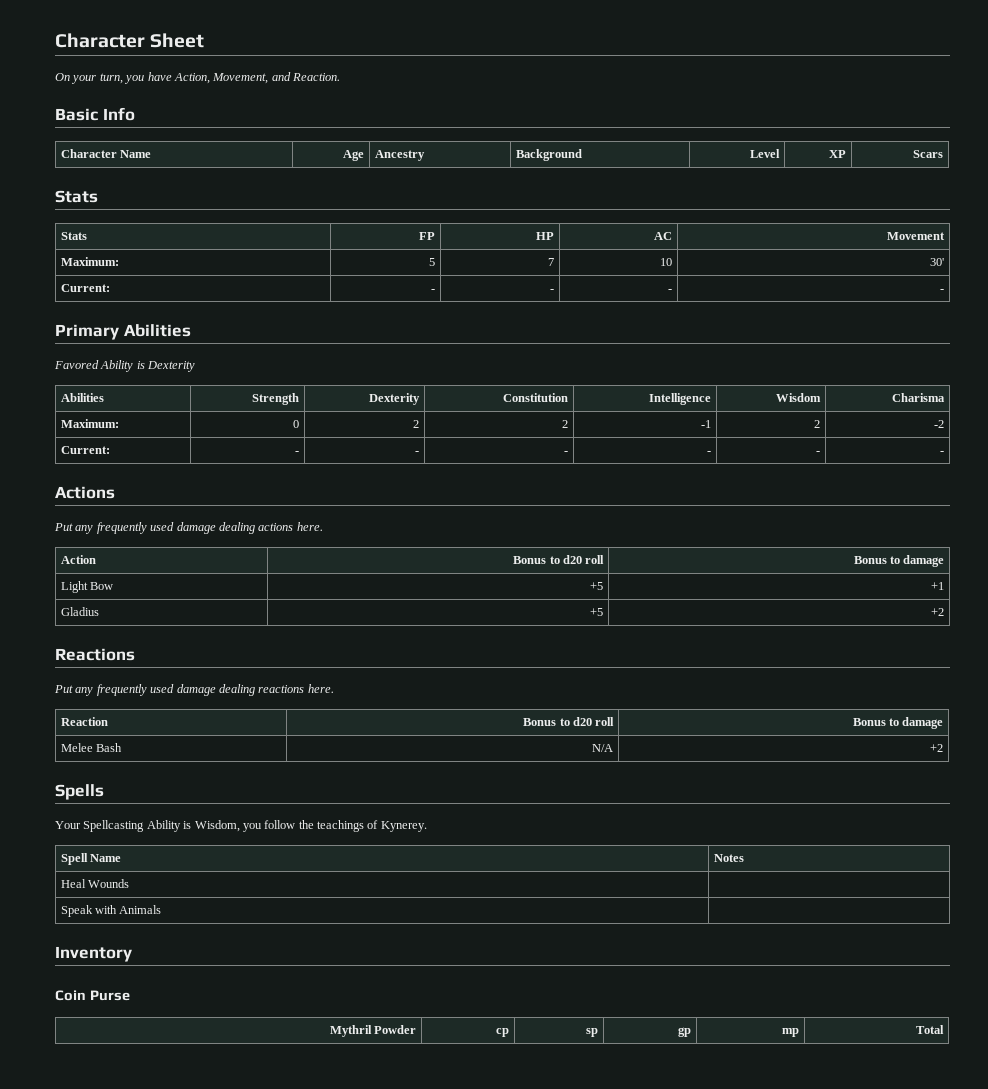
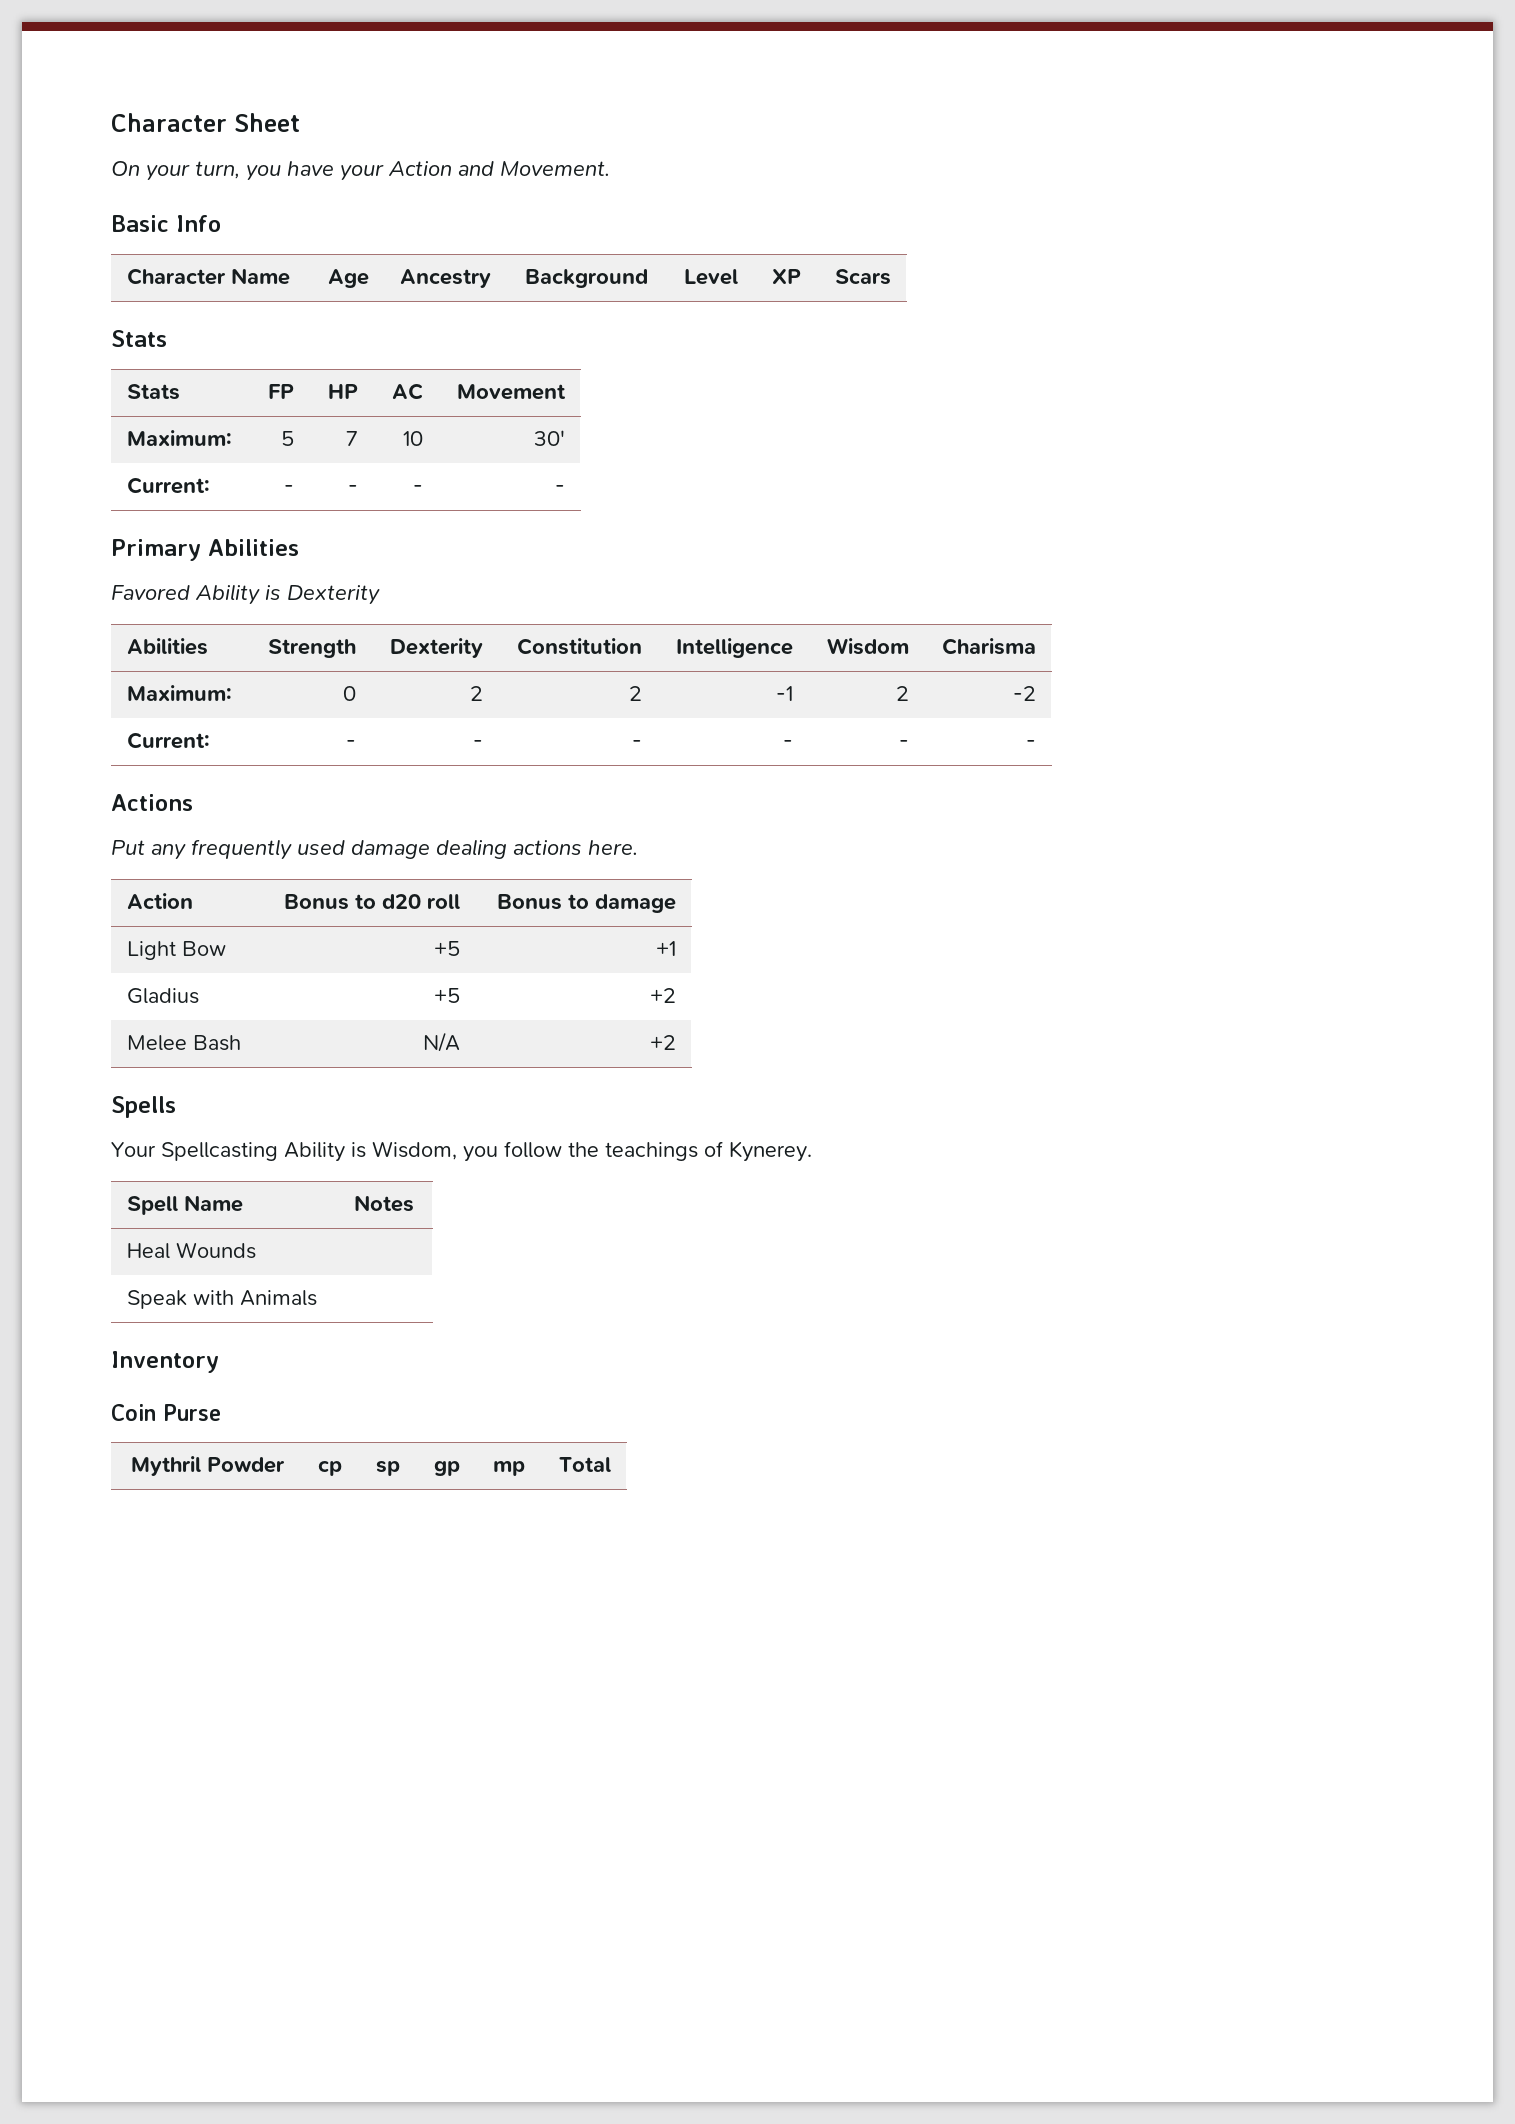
- On your turn, you have Action, Movement, and Reaction.
+ On your turn, you have your Action and Movement.
- Reactions
- Put any frequently used damage dealing reactions here.
- Reaction | Bonus to d20 roll | Bonus to damage

